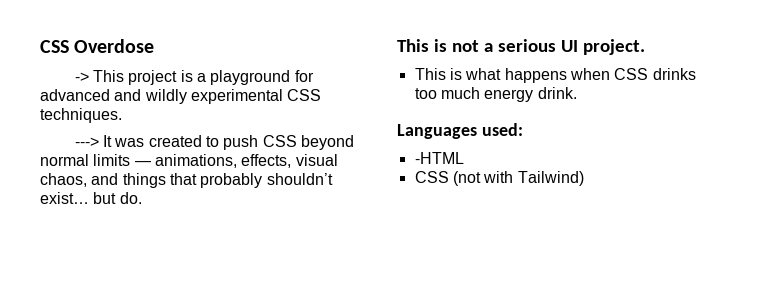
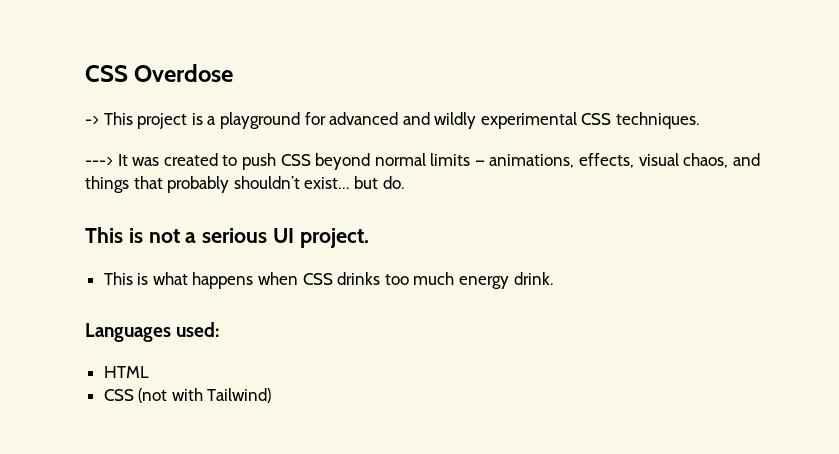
- -HTML
+ HTML

